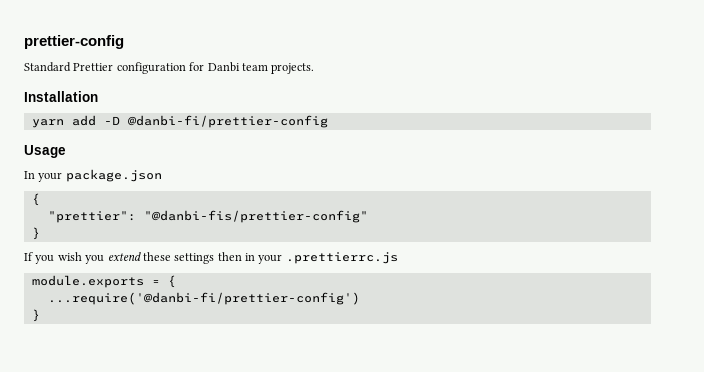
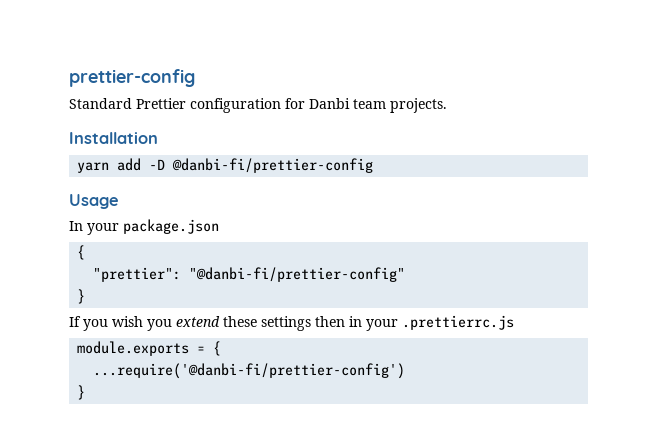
- "prettier": "@danbi-fis/prettier-config"
+ "prettier": "@danbi-fi/prettier-config"

